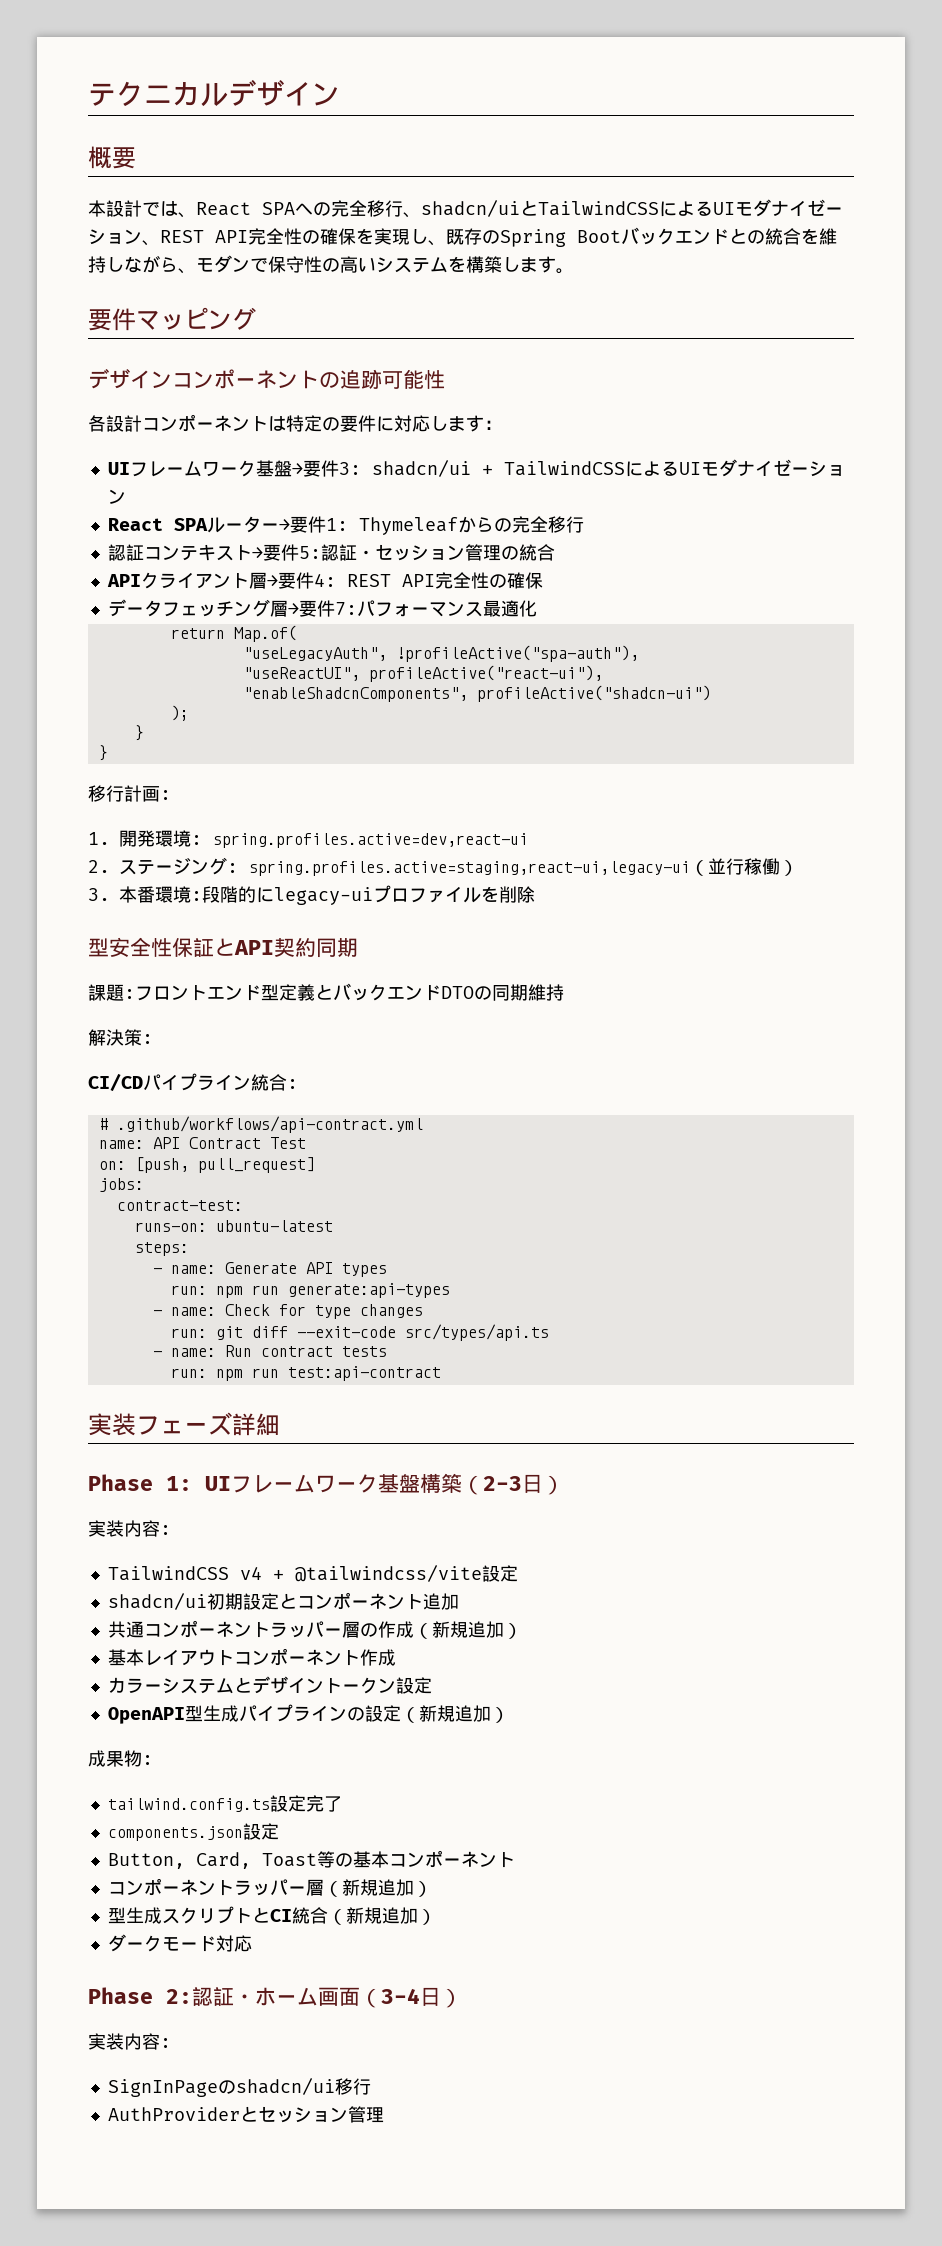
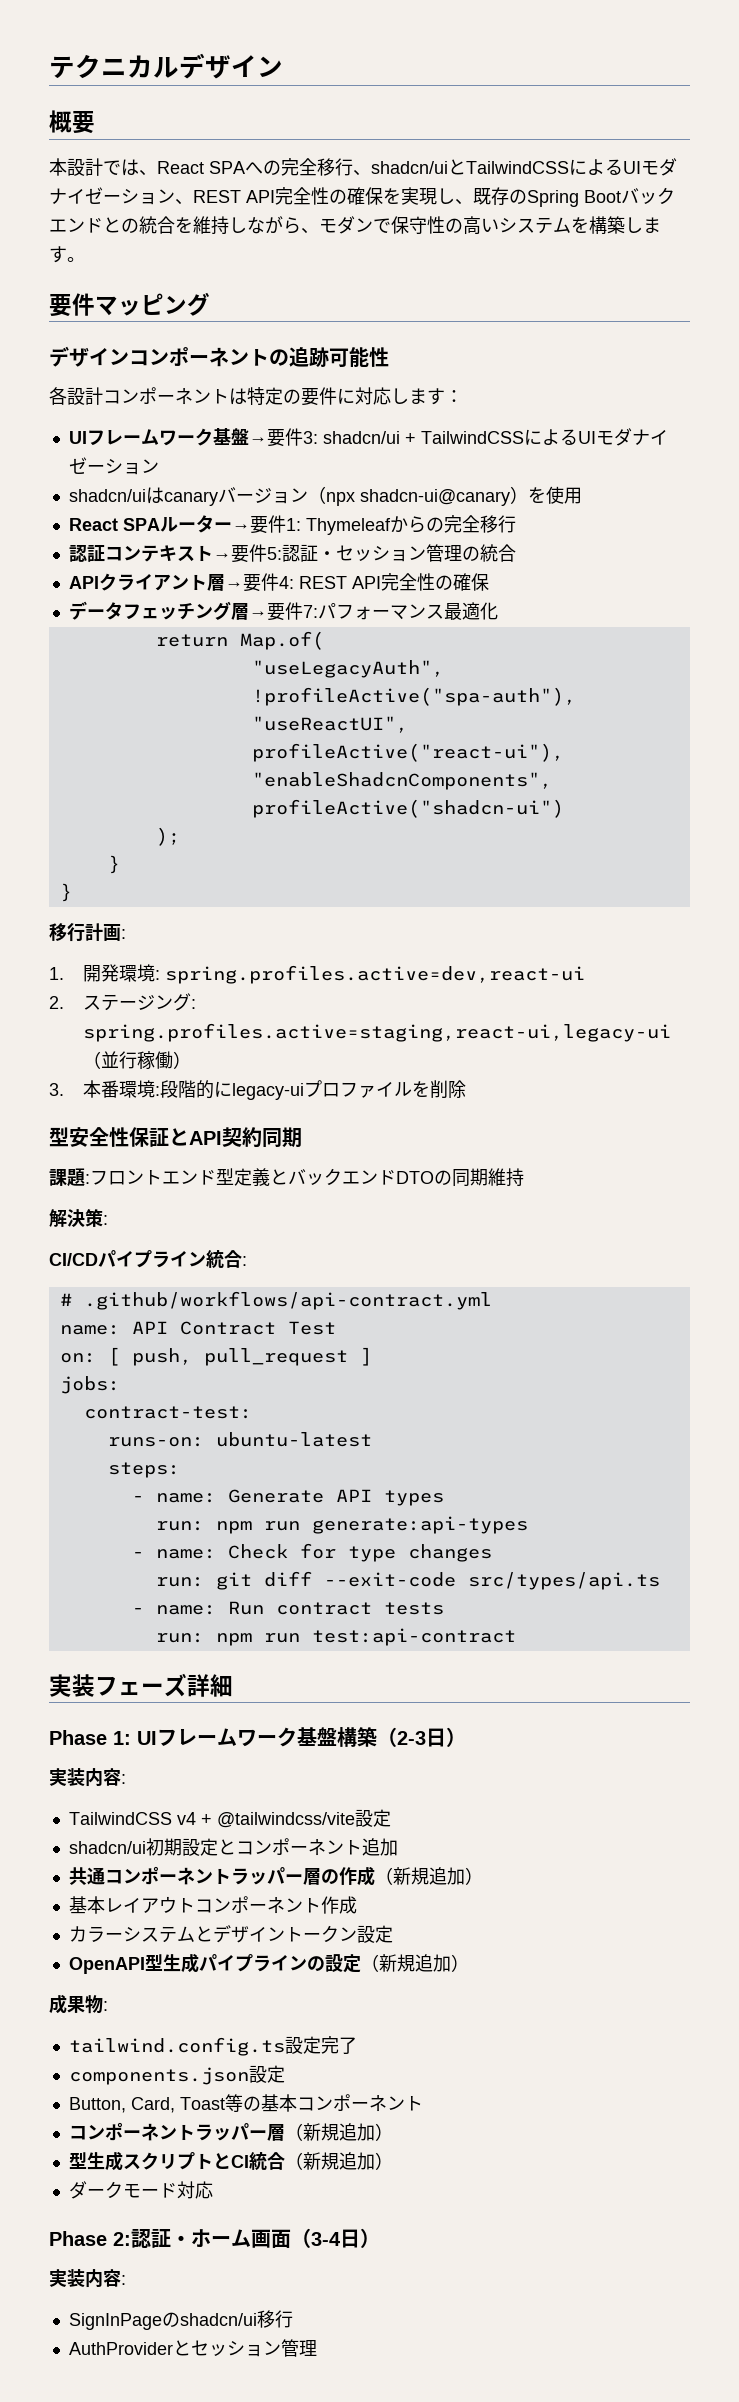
+ shadcn/uiはcanaryバージョン（npx shadcn-ui@canary）を使用
- on: [push, pull_request]
+ on: [ push, pull_request ]

